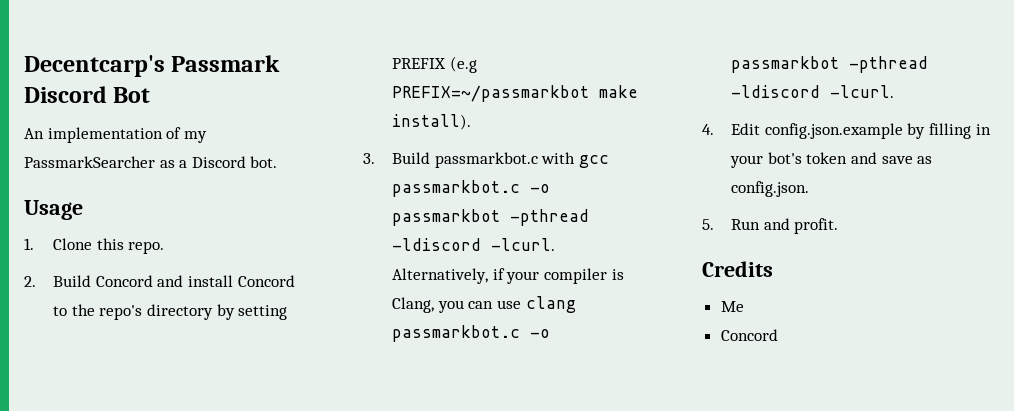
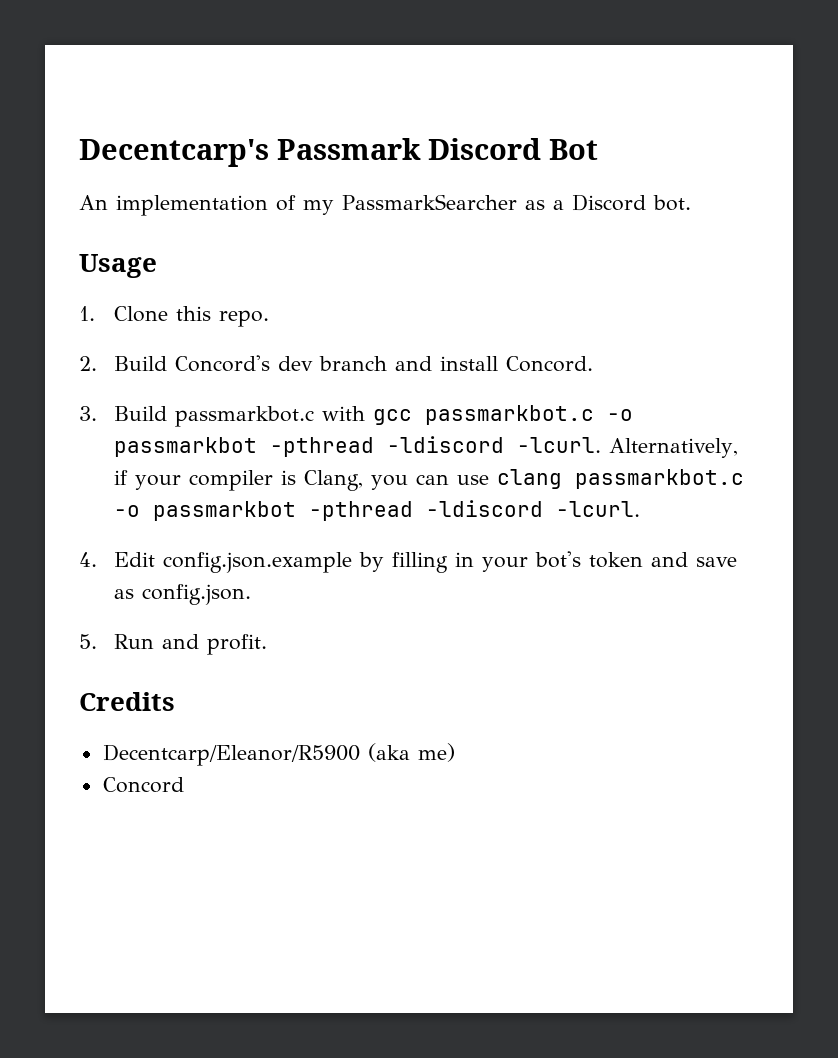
- 2. Build Concord and install Concord to the repo's directory by setting PREFIX (e.g PREFIX=~/passmarkbot make install).
+ 2. Build Concord's dev branch and install Concord.
- Me
+ Decentcarp/Eleanor/R5900 (aka me)

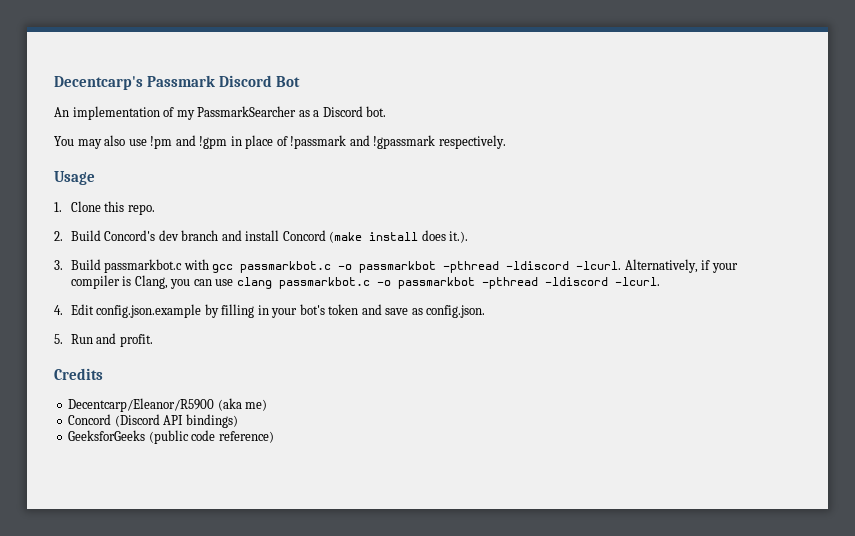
+ You may also use !pm and !gpm in place of !passmark and !gpassmark respectively.
- 2. Build Concord's dev branch and install Concord.
+ 2. Build Concord's dev branch and install Concord (make install does it.).
- Concord
+ Concord (Discord API bindings)
+ GeeksforGeeks (public code reference)

